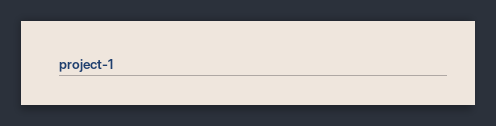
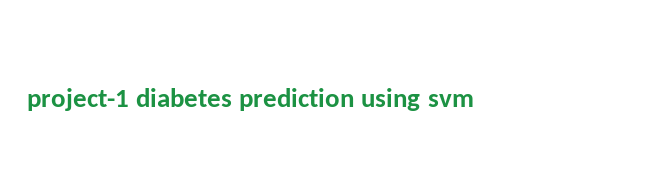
- project-1
+ project-1 diabetes prediction using svm

